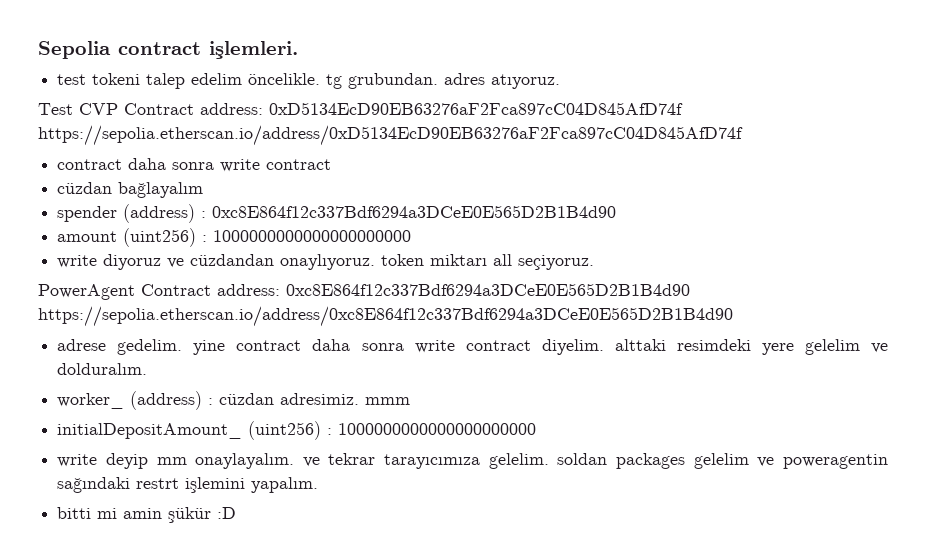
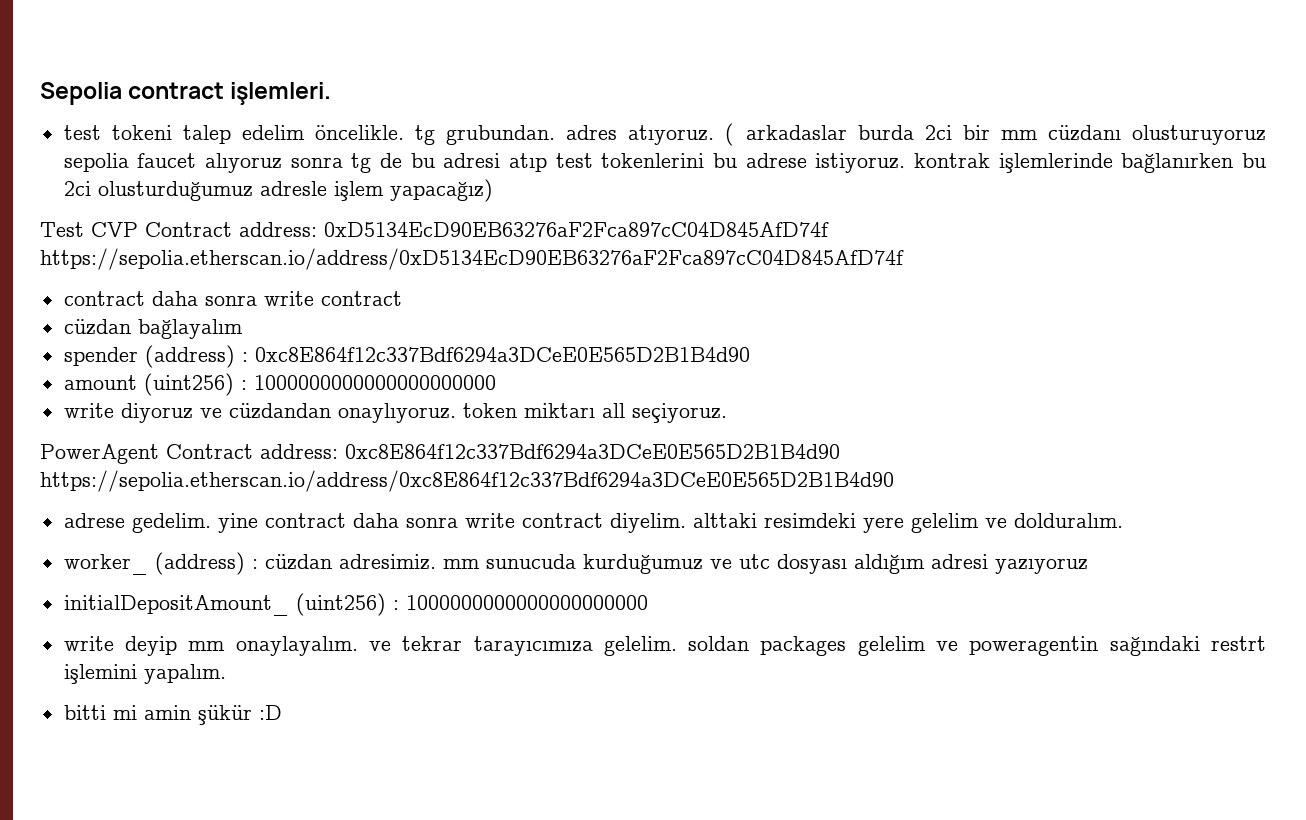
+ ( arkadaslar burda 2ci bir mm cüzdanı olusturuyoruz sepolia faucet alıyoruz sonra tg de bu adresi atıp test tokenlerini bu adrese istiyoruz. kontrak işlemlerinde bağlanırken bu 2ci olusturduğumuz adresle işlem yapacağız)
- worker_ (address) : cüzdan adresimiz. mmm
+ worker_ (address) : cüzdan adresimiz. mm sunucuda kurduğumuz ve utc dosyası aldığım adresi yazıyoruz

